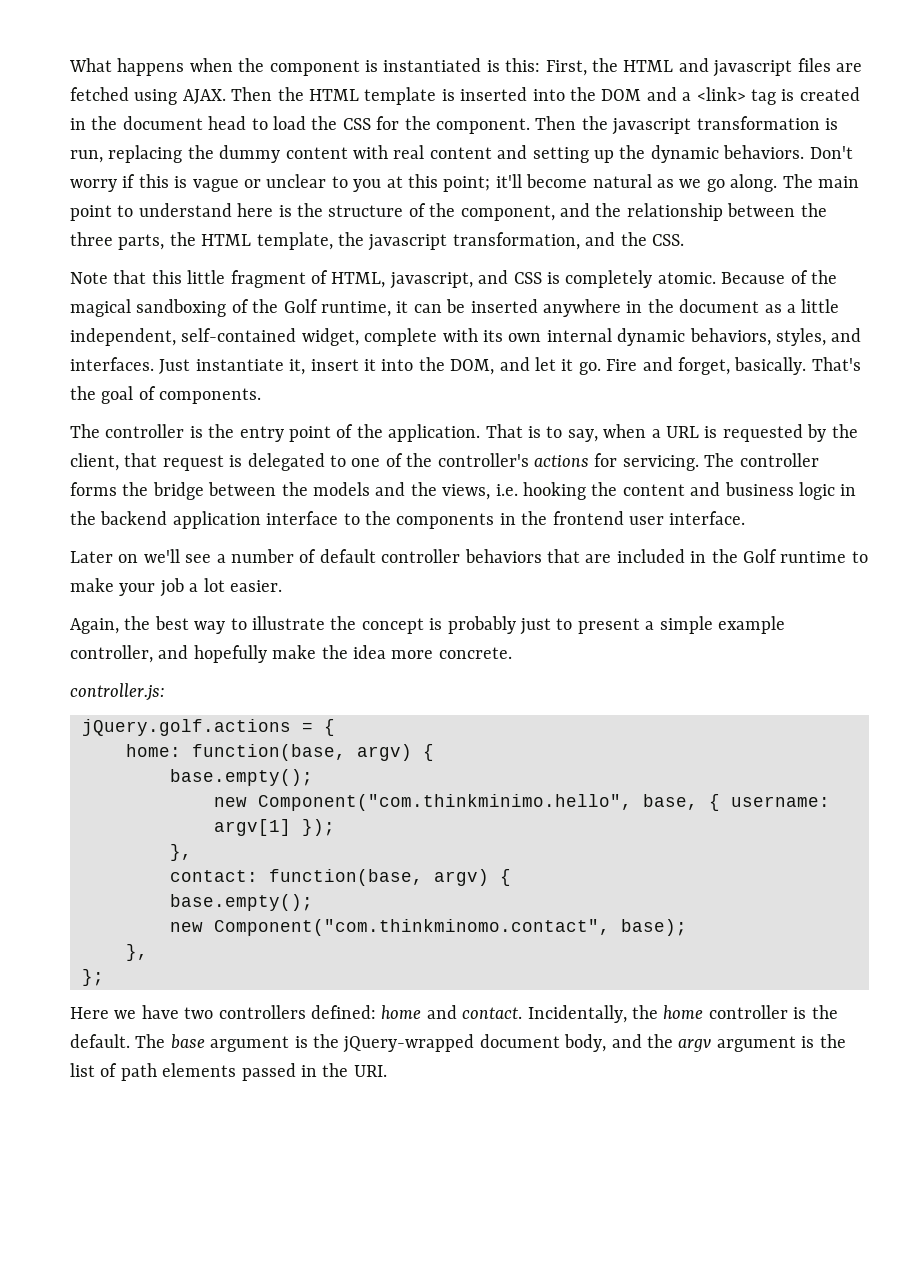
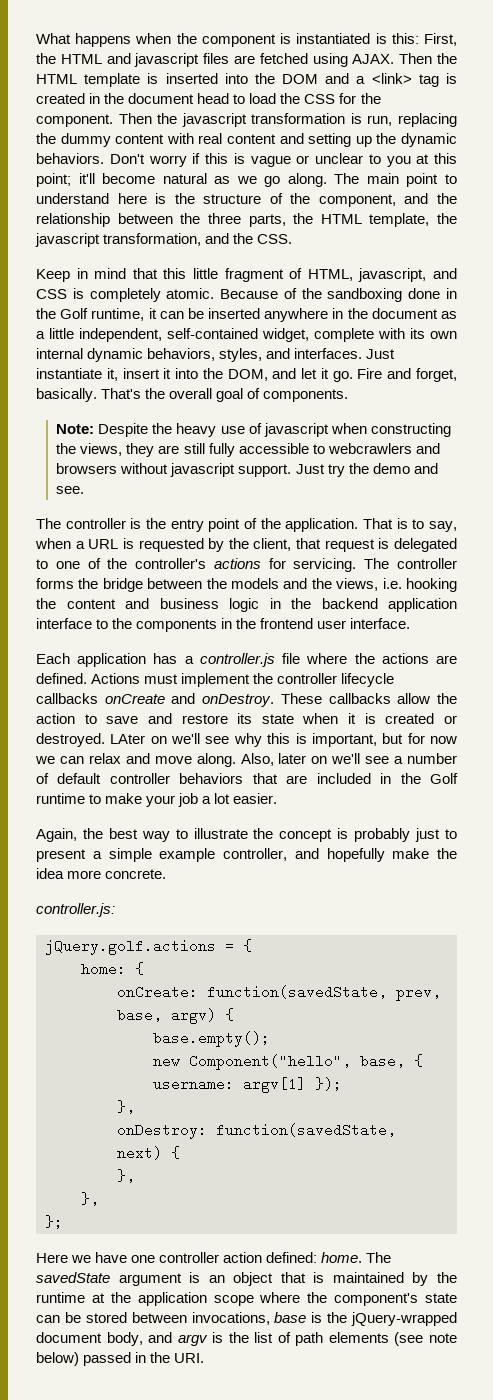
- Note that this little fragment of HTML, javascript, and CSS is completely atomic.
+ Keep in mind that this little fragment of HTML, javascript, and CSS is completely atomic.
- Because of the magical sandboxing of the Golf runtime, it can be inserted anywhere in the document as a little independent, self-contained widget, complete with its own internal dynamic behaviors, styles, and interfaces.
+ Because of the sandboxing done in the Golf runtime, it can be inserted anywhere in the document as a little independent, self-contained widget, complete with its own internal dynamic behaviors, styles, and interfaces.
- That's the goal of components.
+ That's the overall goal of components.
+ Note: Despite the heavy use of javascript when constructing the views, they are still fully accessible to webcrawlers and browsers without javascript support. Just try the demo and see.
- Later on we'll see a number of default controller behaviors that are included in the Golf runtime to make your job a lot easier.
+ Each application has a controller.js file where the actions are defined. Actions must implement the controller lifecycle callbacks onCreate and onDestroy. These callbacks allow the action to save and restore its state when it is created or destroyed. LAter on we'll see why this is important, but for now we can relax and move along. Also, later on we'll see a number of default controller behaviors that are included in the Golf runtime to make your job a lot easier.
- home: function(base, argv) {
+ home: {
+ onCreate: function(savedState, prev, base, argv) {
  base.empty();
- new Component("com.thinkminimo.hello", base, { username: argv[1] });
+ new Component("hello", base, { username: argv[1] });
- contact: function(base, argv) {
- base.empty();
- new Component("com.thinkminomo.contact", base);
+ onDestroy: function(savedState, next) {
+ },
- Here we have two controllers defined: home and contact. Incidentally, the home controller is the default. The base argument is the jQuery-wrapped document body, and the argv argument is the list of path elements passed in the URI.
+ Here we have one controller action defined: home. The savedState argument is an object that is maintained by the runtime at the application scope where the component's state can be stored between invocations, base is the jQuery-wrapped document body, and argv is the list of path elements (see note below) passed in the URI.

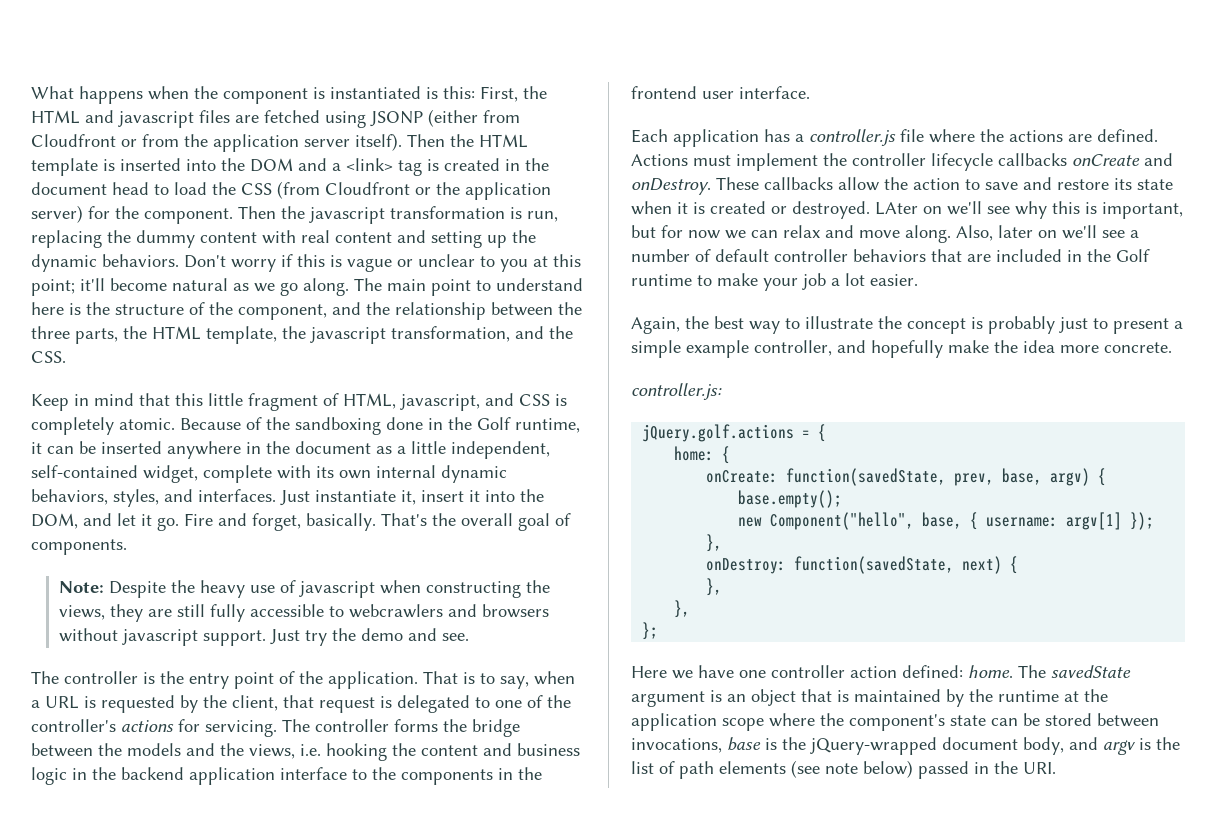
- What happens when the component is instantiated is this: First, the HTML and javascript files are fetched using AJAX.
+ What happens when the component is instantiated is this: First, the HTML and javascript files are fetched using JSONP (either from Cloudfront or from the application server itself).
- Then the HTML template is inserted into the DOM and a <link> tag is created in the document head to load the CSS for the component.
+ Then the HTML template is inserted into the DOM and a <link> tag is created in the document head to load the CSS (from Cloudfront or the application server) for the component.

